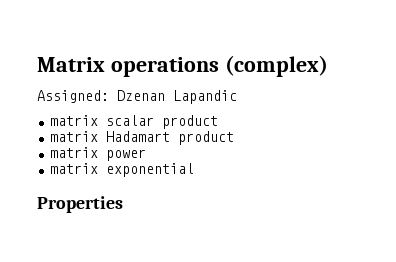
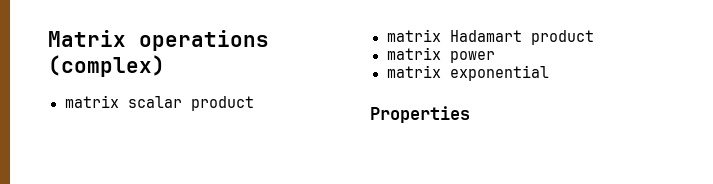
- Assigned: Dzenan Lapandic

